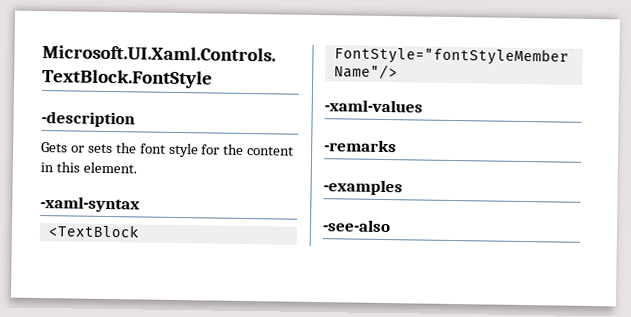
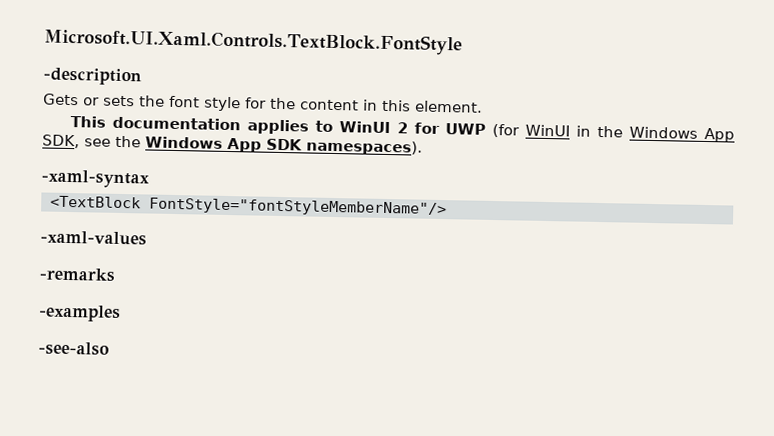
+ This documentation applies to WinUI 2 for UWP (for WinUI in the Windows App SDK, see the Windows App SDK namespaces).

